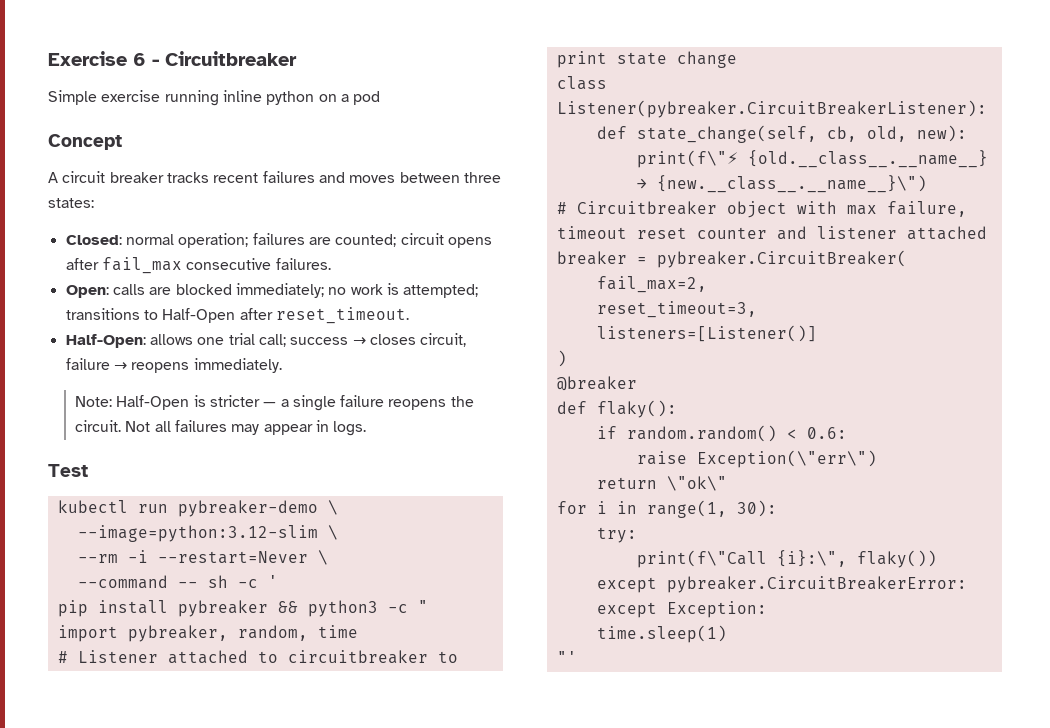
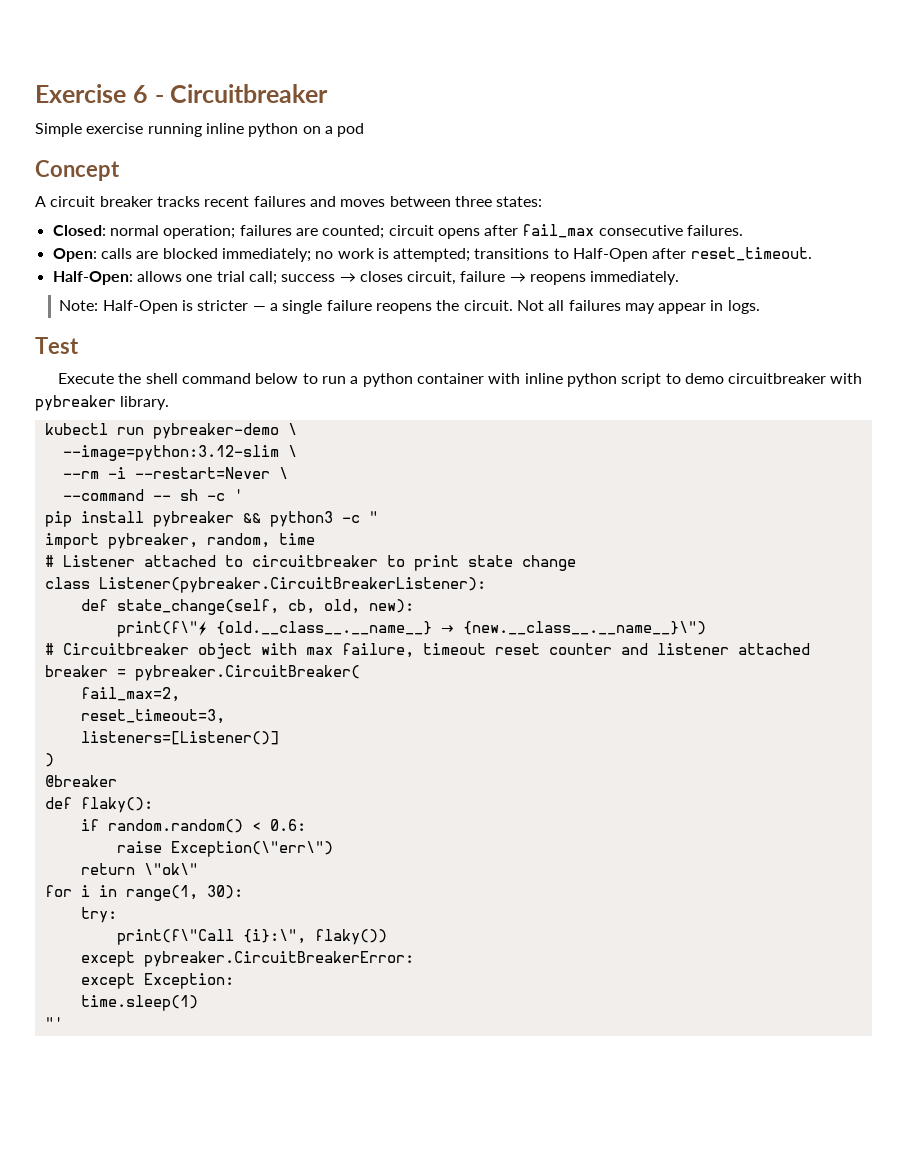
+ Execute the shell command below to run a python container with inline python script to demo circuitbreaker with pybreaker library.

